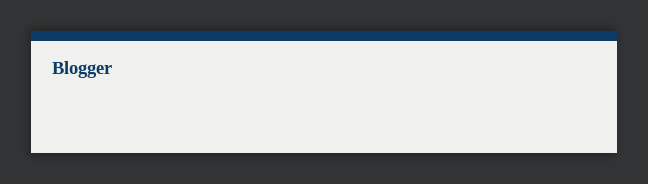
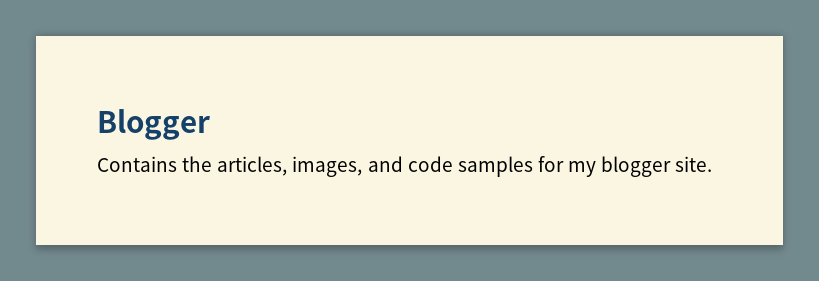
+ Contains the articles, images, and code samples for my blogger site.

